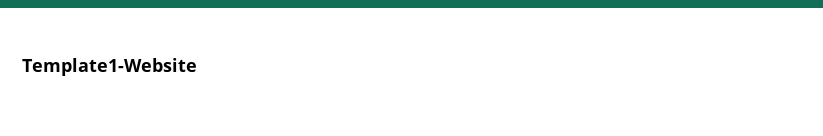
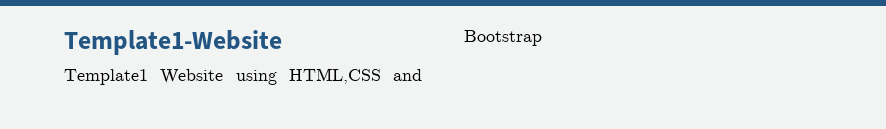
+ Template1 Website using HTML,CSS and Bootstrap

